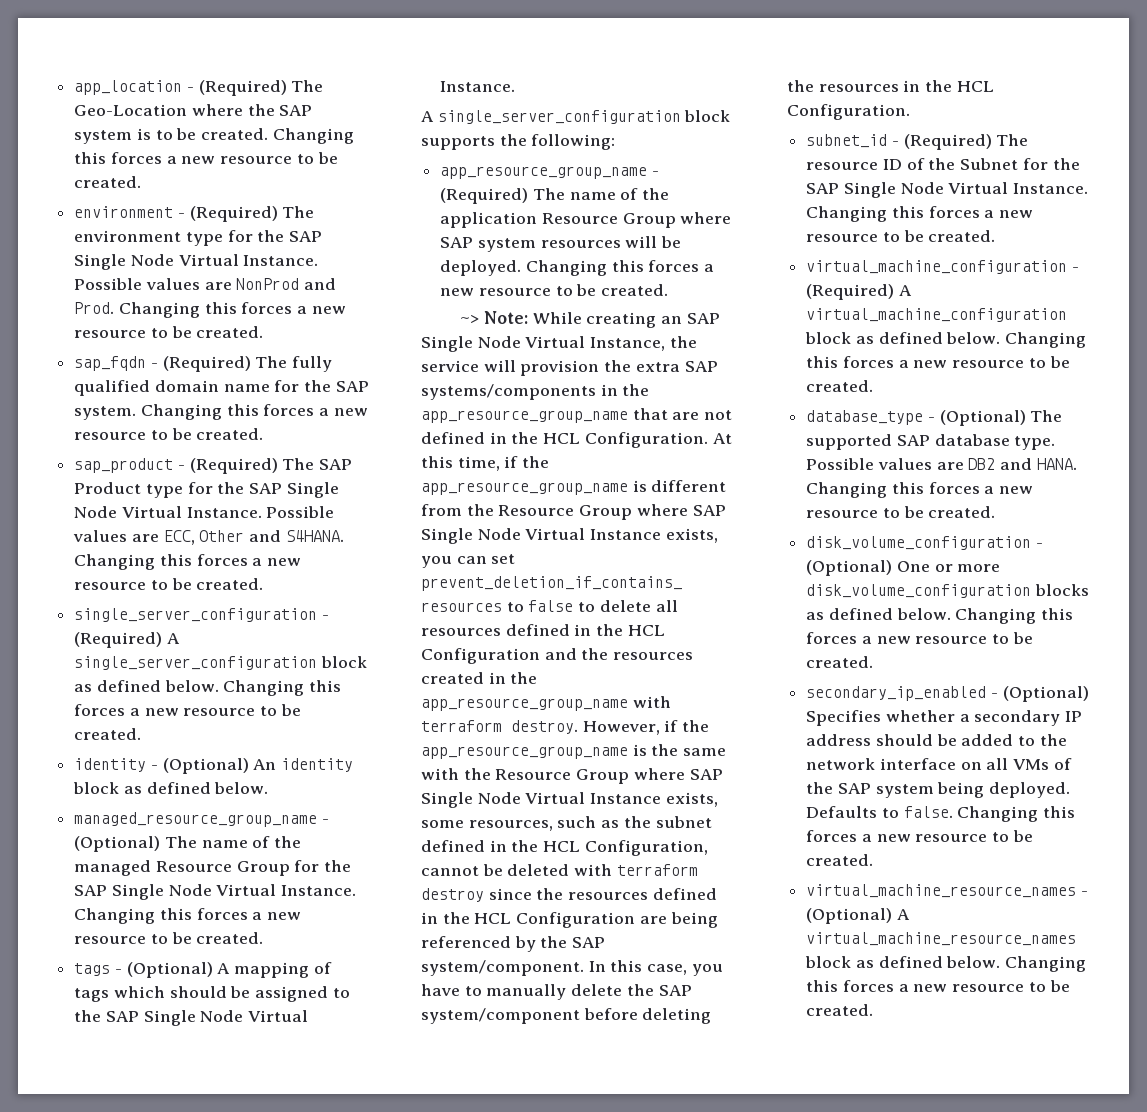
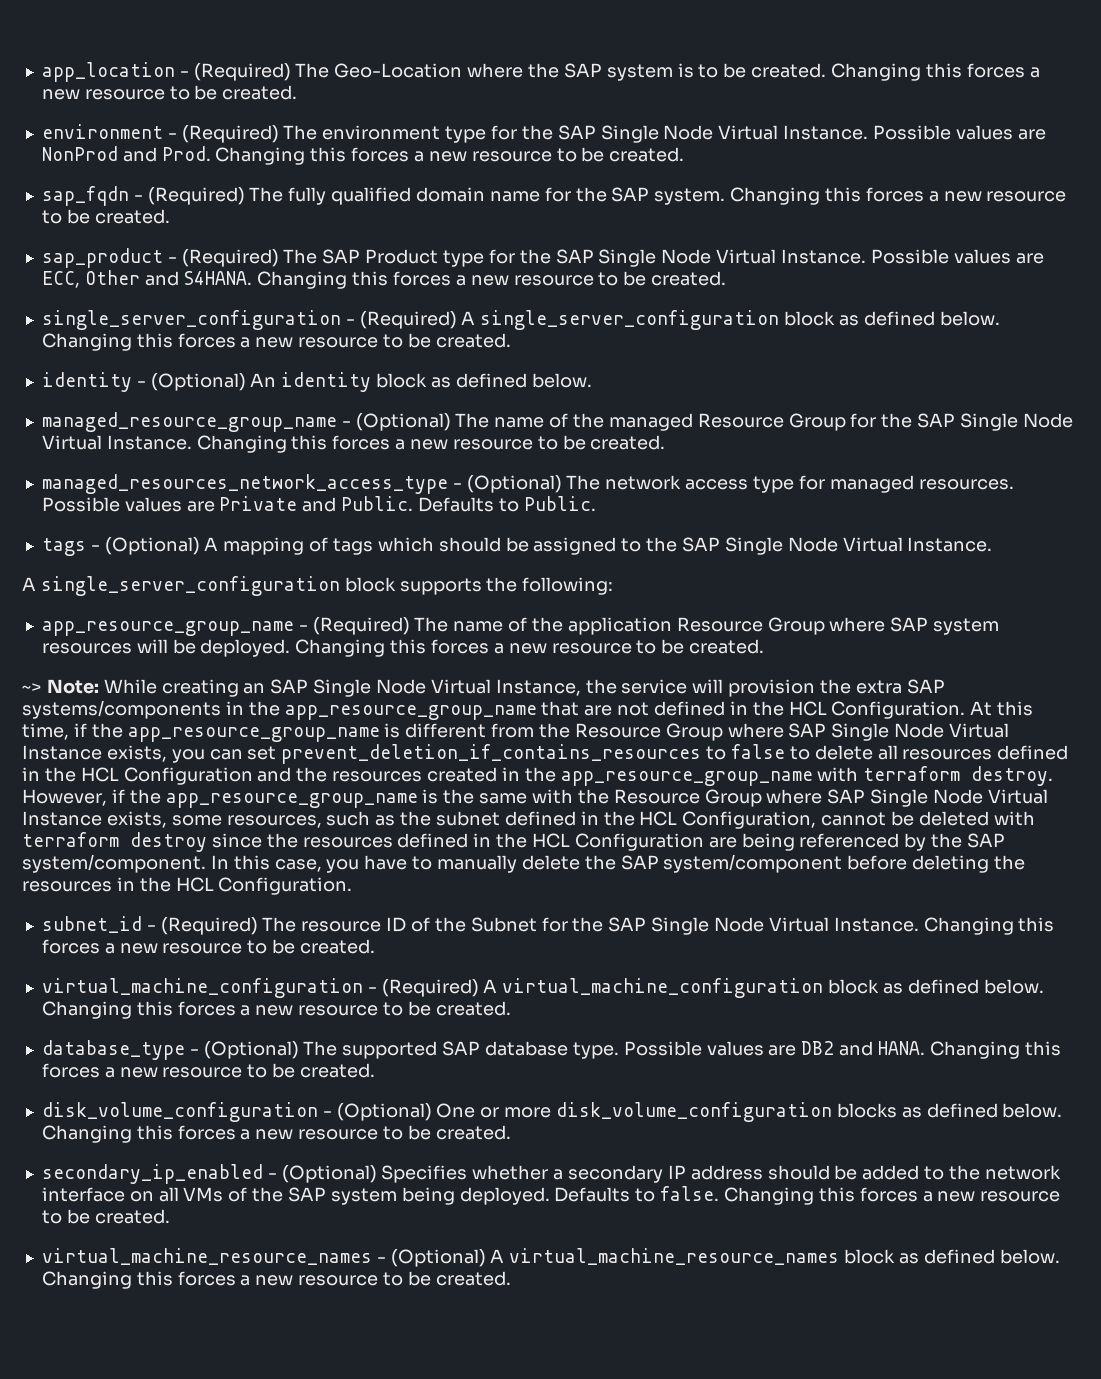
+ managed_resources_network_access_type - (Optional) The network access type for managed resources. Possible values are Private and Public. Defaults to Public.

